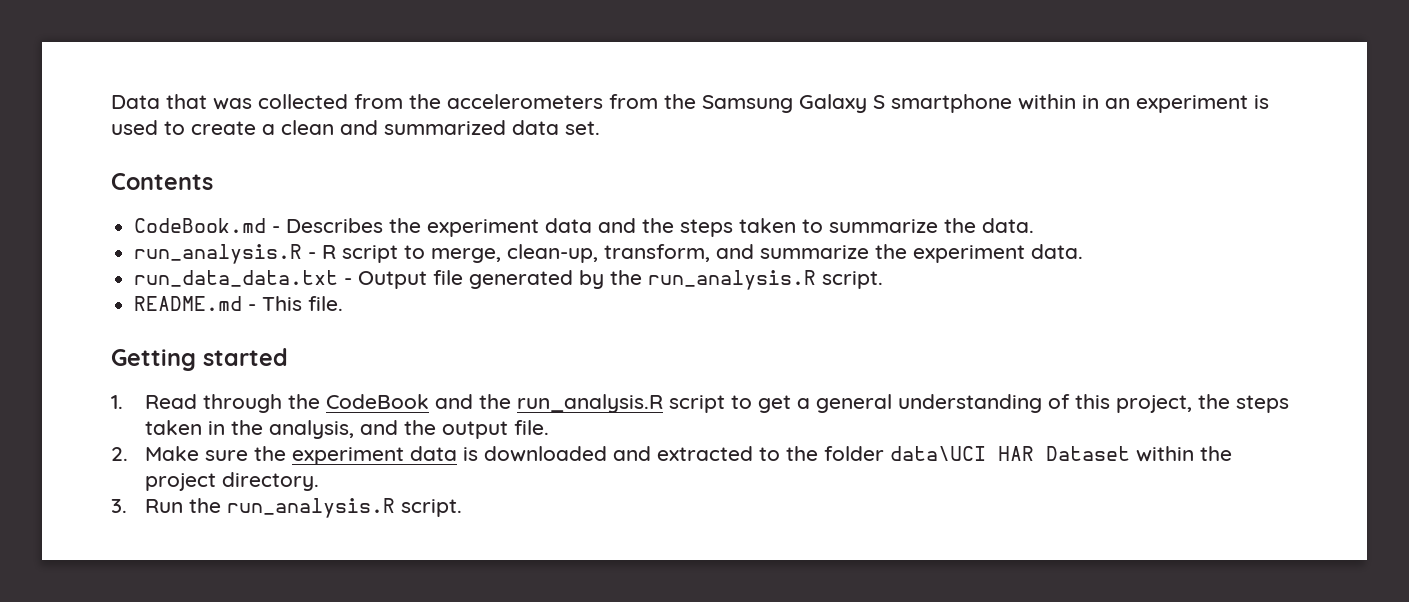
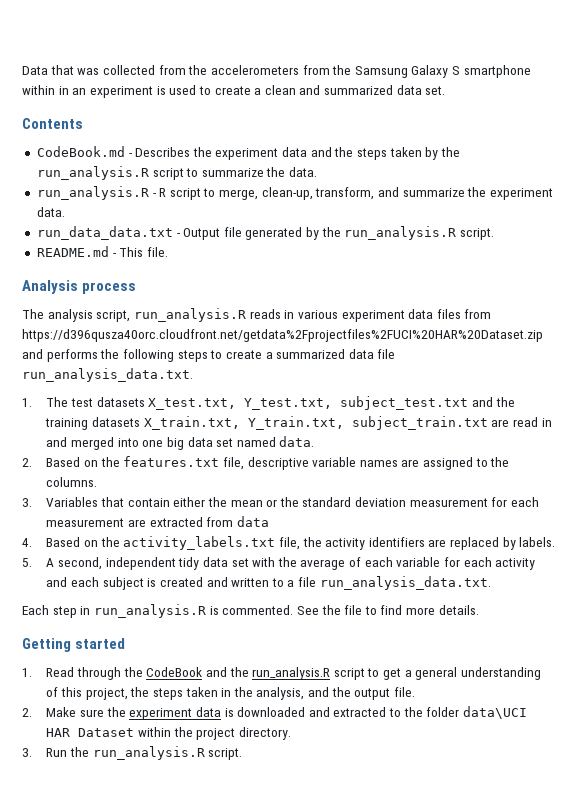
- CodeBook.md - Describes the experiment data and the steps taken to summarize the data.
+ CodeBook.md - Describes the experiment data and the steps taken by the run_analysis.R script to summarize the data.
+ Analysis process
+ The analysis script, run_analysis.R reads in various experiment data files from https://d396qusza40orc.cloudfront.net/getdata%2Fprojectfiles%2FUCI%20HAR%20Dataset.zip and performs the following steps to create a summarized data file run_analysis_data.txt.
+ 1. The test datasets X_test.txt, Y_test.txt, subject_test.txt and the training datasets X_train.txt, Y_train.txt, subject_train.txt are read in and merged into one big data set named data.
+ 2. Based on the features.txt file, descriptive variable names are assigned to the columns.
+ 3. Variables that contain either the mean or the standard deviation measurement for each measurement are extracted from data
+ 4. Based on the activity_labels.txt file, the activity identifiers are replaced by labels.
+ 5. A second, independent tidy data set with the average of each variable for each activity and each subject is created and written to a file run_analysis_data.txt.
+ Each step in run_analysis.R is commented. See the file to find more details.

